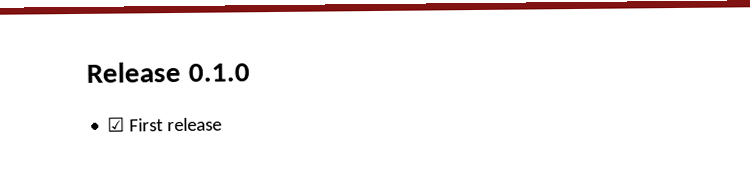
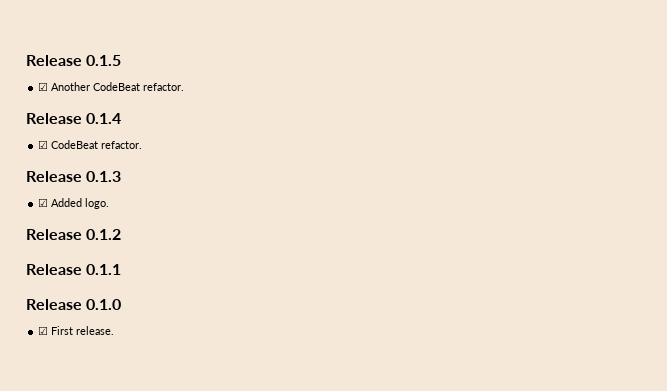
+ Release 0.1.5
+ ☑ Another CodeBeat refactor.
+ Release 0.1.4
+ ☑ CodeBeat refactor.
+ Release 0.1.3
+ ☑ Added logo.
+ Release 0.1.2
+ Release 0.1.1
- ☑ First release
+ ☑ First release.

